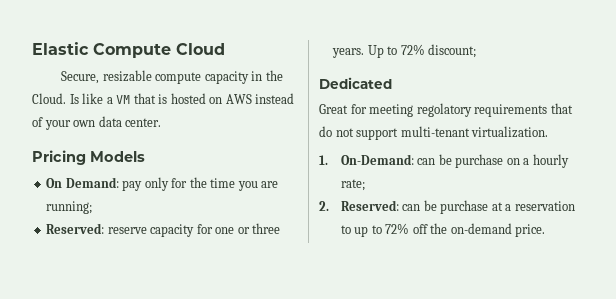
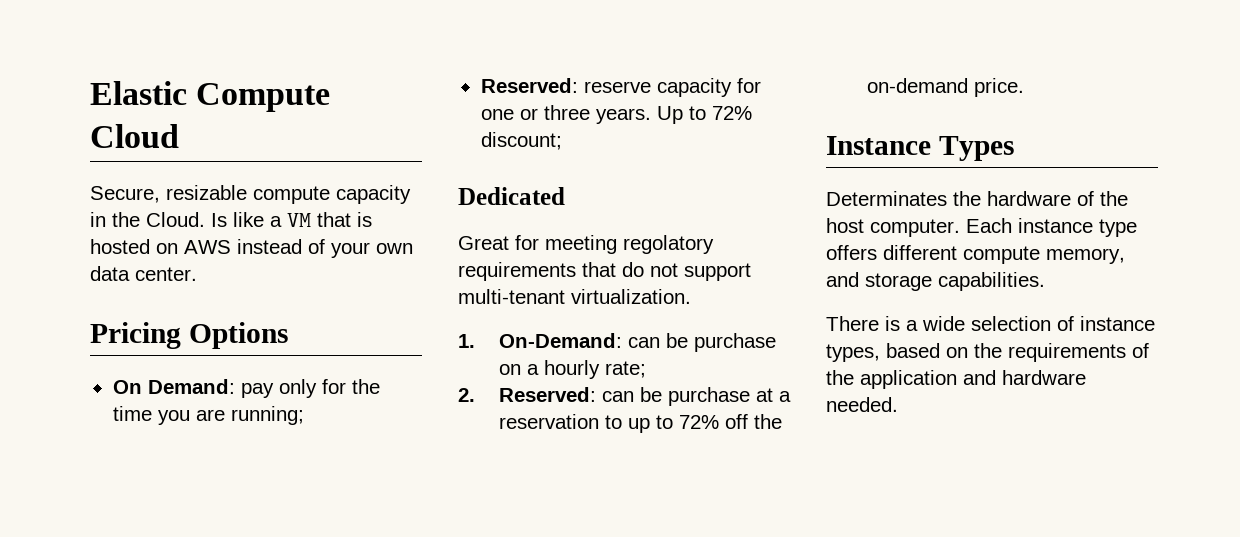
- Pricing Models
+ Pricing Options
+ Instance Types
+ Determinates the hardware of the host computer. Each instance type offers different compute memory, and storage capabilities.
+ There is a wide selection of instance types, based on the requirements of the application and hardware needed.

